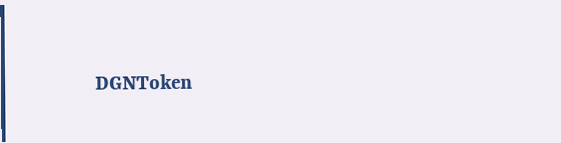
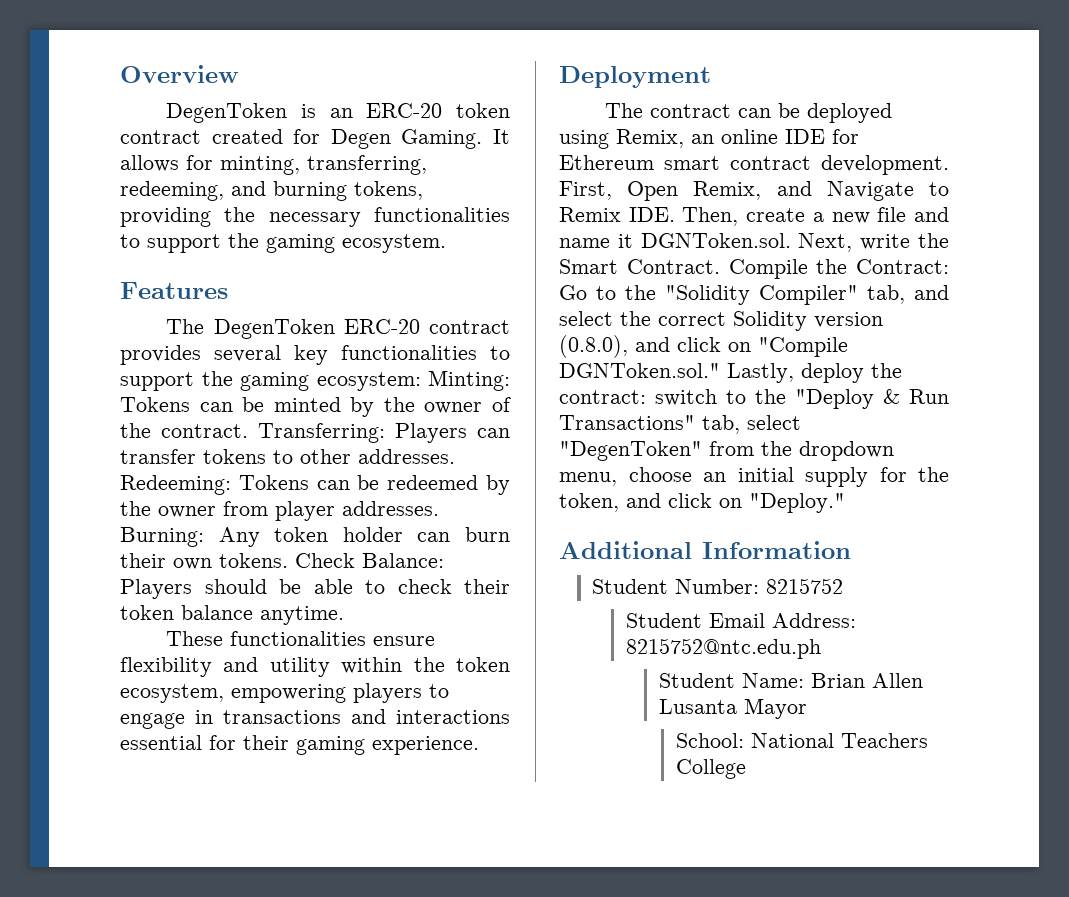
- DGNToken
+ Overview
+ DegenToken is an ERC-20 token contract created for Degen Gaming. It allows for minting, transferring, redeeming, and burning tokens, providing the necessary functionalities to support the gaming ecosystem.
+ Features
+ The DegenToken ERC-20 contract provides several key functionalities to support the gaming ecosystem: Minting: Tokens can be minted by the owner of the contract. Transferring: Players can transfer tokens to other addresses. Redeeming: Tokens can be redeemed by the owner from player addresses. Burning: Any token holder can burn their own tokens. Check Balance: Players should be able to check their token balance anytime.
+ These functionalities ensure flexibility and utility within the token ecosystem, empowering players to engage in transactions and interactions essential for their gaming experience.
+ Deployment
+ The contract can be deployed using Remix, an online IDE for Ethereum smart contract development. First, Open Remix, and Navigate to Remix IDE. Then, create a new file and name it DGNToken.sol. Next, write the Smart Contract. Compile the Contract: Go to the "Solidity Compiler" tab, and select the correct Solidity version (0.8.0), and click on "Compile DGNToken.sol." Lastly, deploy the contract: switch to the "Deploy & Run Transactions" tab, select "DegenToken" from the dropdown menu, choose an initial supply for the token, and click on "Deploy."
+ Additional Information
+ Student Number: 8215752
+ Student Email Address: 8215752@ntc.edu.ph
+ Student Name: Brian Allen Lusanta Mayor
+ School: National Teachers College

